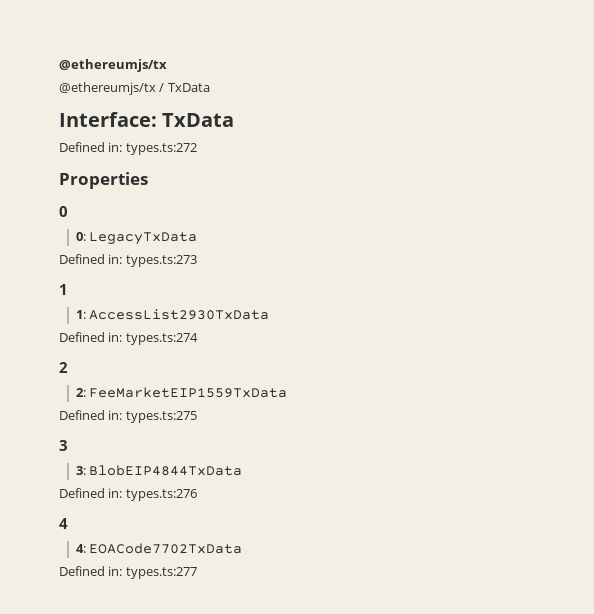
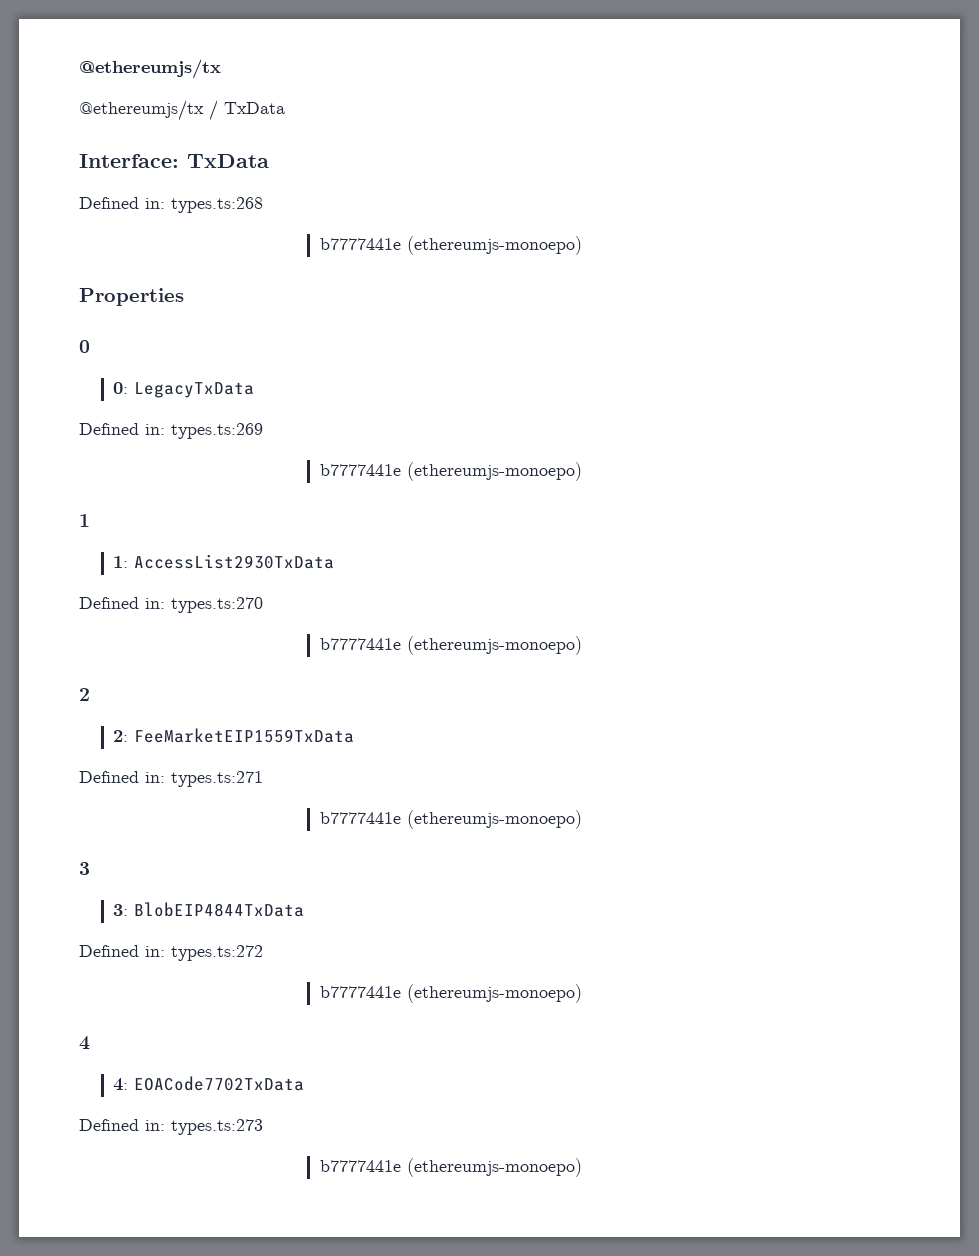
- Defined in: types.ts:272
+ Defined in: types.ts:268
+ b7777441e (ethereumjs-monoepo)
- Defined in: types.ts:273
+ Defined in: types.ts:269
+ b7777441e (ethereumjs-monoepo)
- Defined in: types.ts:274
+ Defined in: types.ts:270
+ b7777441e (ethereumjs-monoepo)
- Defined in: types.ts:275
+ Defined in: types.ts:271
+ b7777441e (ethereumjs-monoepo)
- Defined in: types.ts:276
+ Defined in: types.ts:272
+ b7777441e (ethereumjs-monoepo)
- Defined in: types.ts:277
+ Defined in: types.ts:273
+ b7777441e (ethereumjs-monoepo)

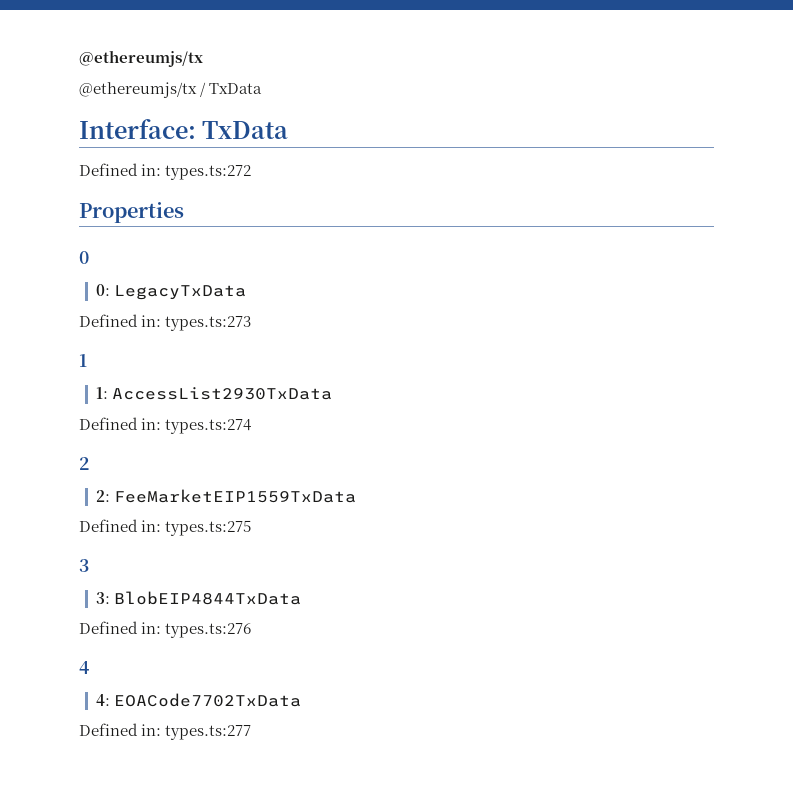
- Defined in: types.ts:268
- b7777441e (ethereumjs-monoepo)
+ Defined in: types.ts:272
- Defined in: types.ts:269
- b7777441e (ethereumjs-monoepo)
+ Defined in: types.ts:273
- Defined in: types.ts:270
- b7777441e (ethereumjs-monoepo)
+ Defined in: types.ts:274
- Defined in: types.ts:271
- b7777441e (ethereumjs-monoepo)
+ Defined in: types.ts:275
- Defined in: types.ts:272
- b7777441e (ethereumjs-monoepo)
+ Defined in: types.ts:276
- Defined in: types.ts:273
- b7777441e (ethereumjs-monoepo)
+ Defined in: types.ts:277

